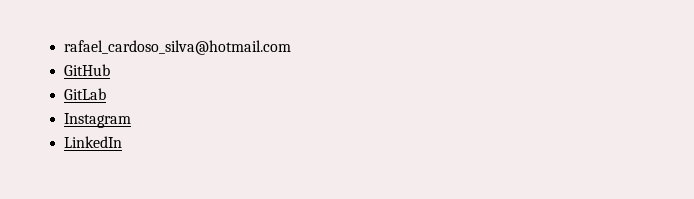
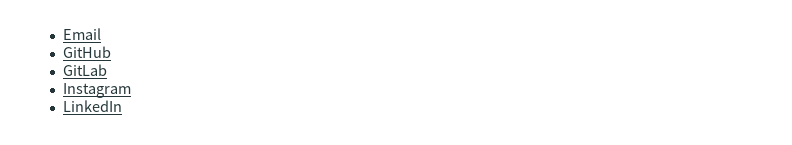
- rafael_cardoso_silva@hotmail.com
+ Email

